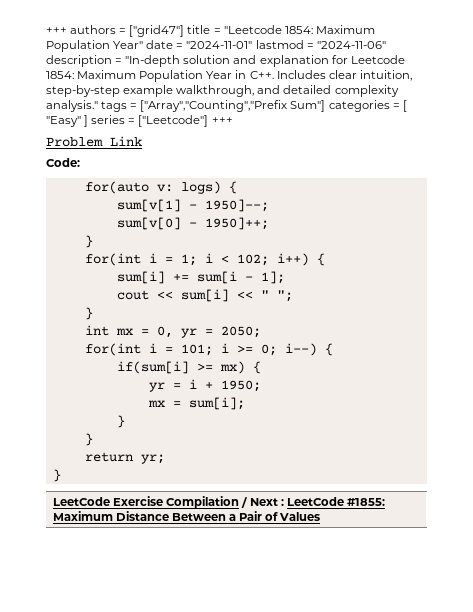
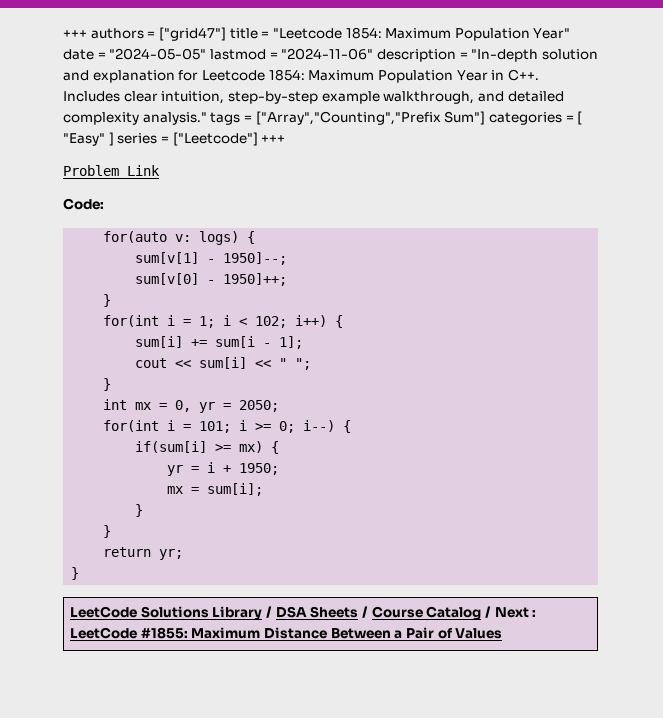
- +++ authors = ["grid47"] title = "Leetcode 1854: Maximum Population Year" date = "2024-11-01" lastmod = "2024-11-06" description = "In-depth solution and explanation for Leetcode 1854: Maximum Population Year in C++. Includes clear intuition, step-by-step example walkthrough, and detailed complexity analysis." tags = ["Array","Counting","Prefix Sum"] categories = [ "Easy" ] series = ["Leetcode"] +++
+ +++ authors = ["grid47"] title = "Leetcode 1854: Maximum Population Year" date = "2024-05-05" lastmod = "2024-11-06" description = "In-depth solution and explanation for Leetcode 1854: Maximum Population Year in C++. Includes clear intuition, step-by-step example walkthrough, and detailed complexity analysis." tags = ["Array","Counting","Prefix Sum"] categories = [ "Easy" ] series = ["Leetcode"] +++
- LeetCode Exercise Compilation / Next : LeetCode #1855: Maximum Distance Between a Pair of Values
+ LeetCode Solutions Library / DSA Sheets / Course Catalog / Next : LeetCode #1855: Maximum Distance Between a Pair of Values

